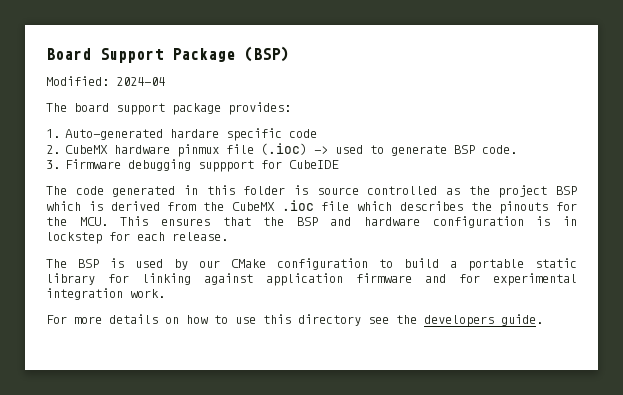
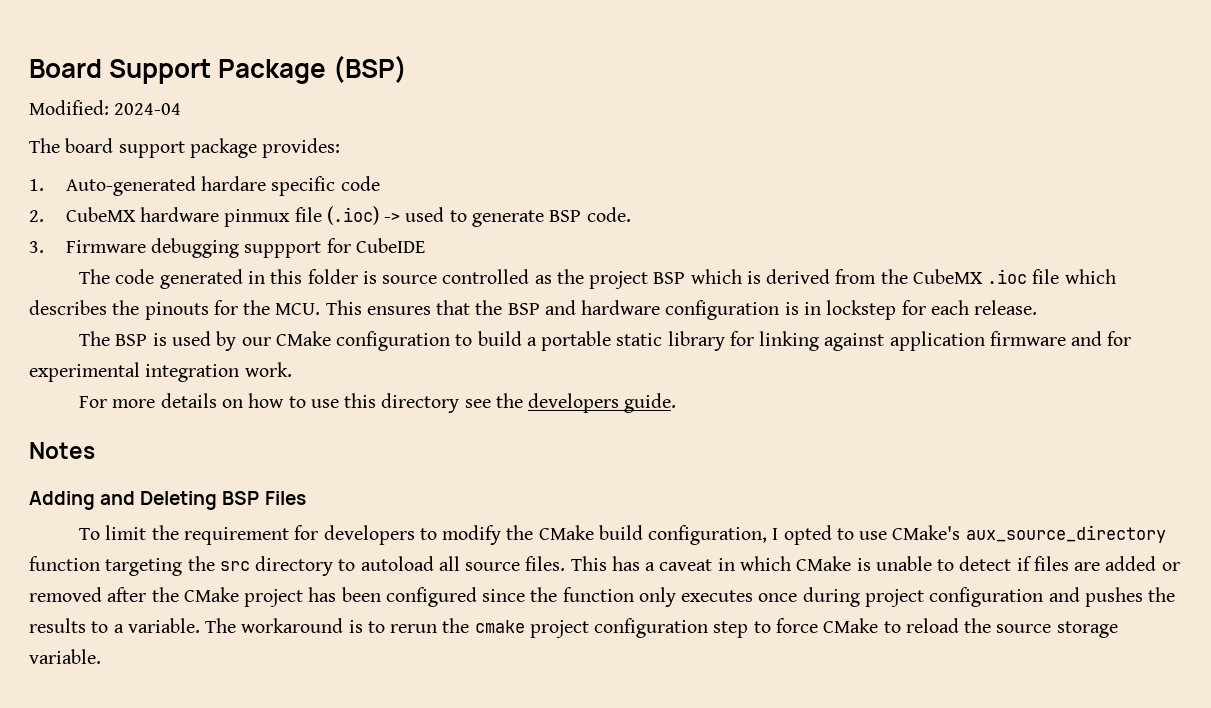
+ Notes
+ Adding and Deleting BSP Files
+ To limit the requirement for developers to modify the CMake build configuration, I opted to use CMake's aux_source_directory function targeting the src directory to autoload all source files. This has a caveat in which CMake is unable to detect if files are added or removed after the CMake project has been configured since the function only executes once during project configuration and pushes the results to a variable. The workaround is to rerun the cmake project configuration step to force CMake to reload the source storage variable.

